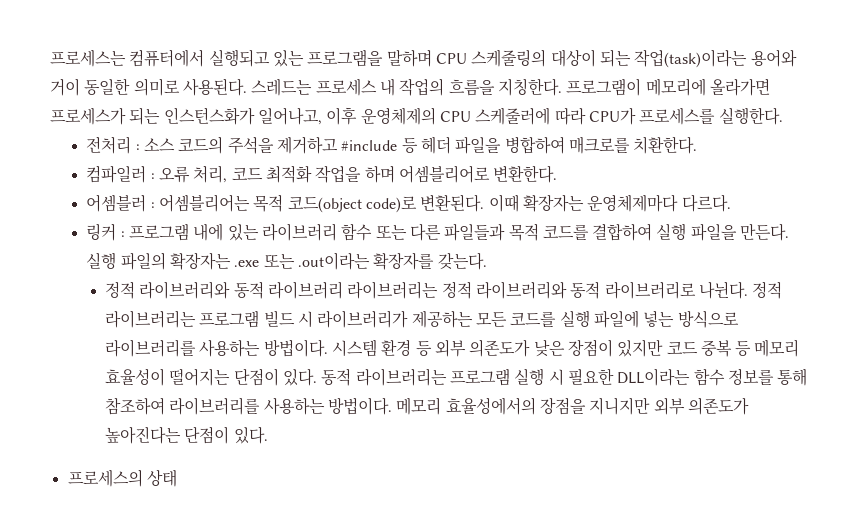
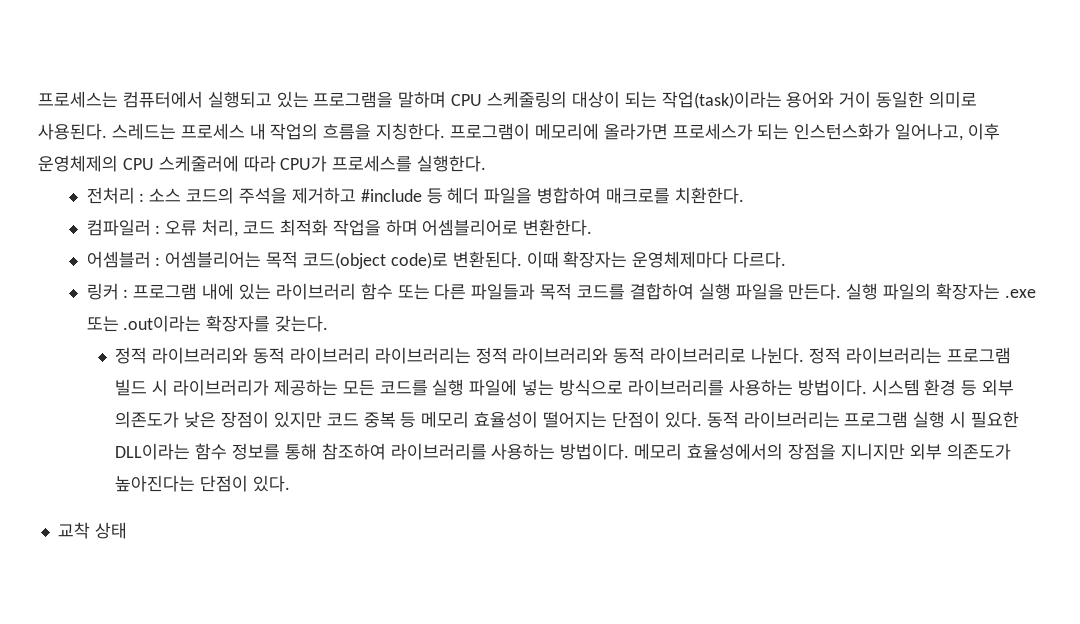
- 프로세스의 상태
+ 교착 상태

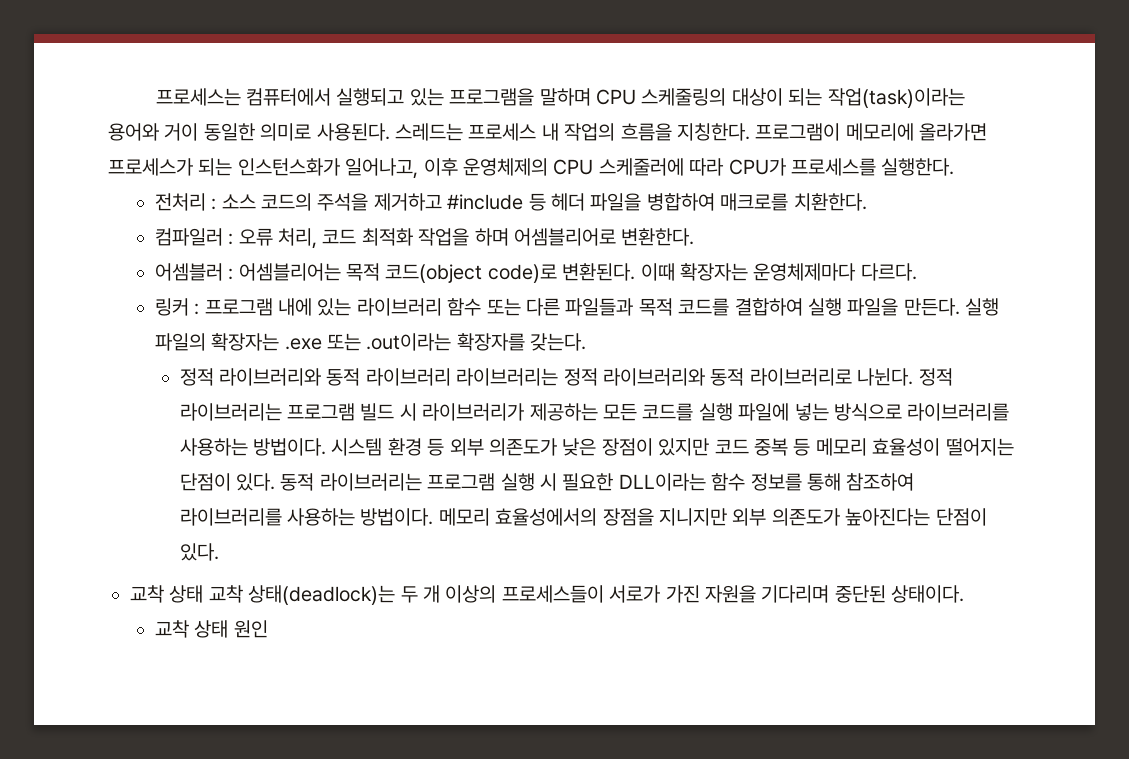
- 교착 상태
+ 교착 상태 교착 상태(deadlock)는 두 개 이상의 프로세스들이 서로가 가진 자원을 기다리며 중단된 상태이다.
+ 교착 상태 원인

